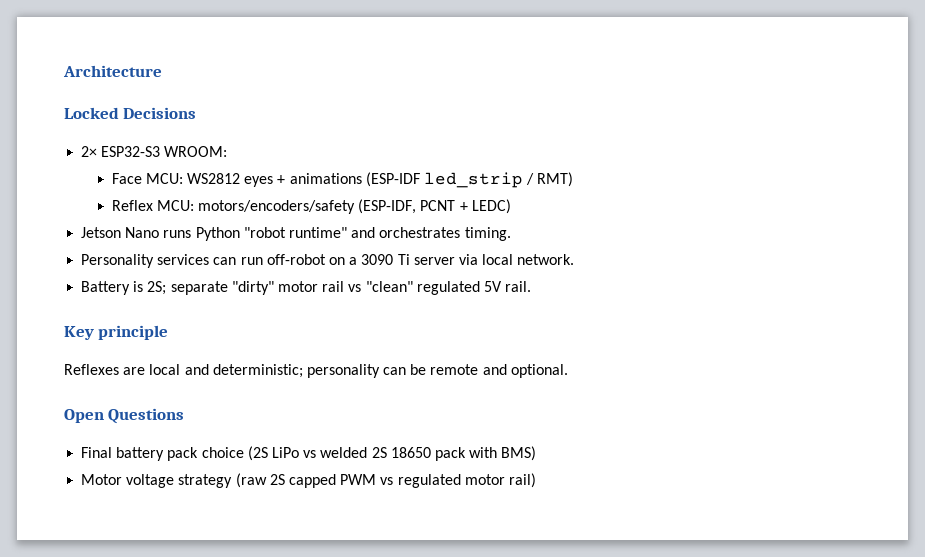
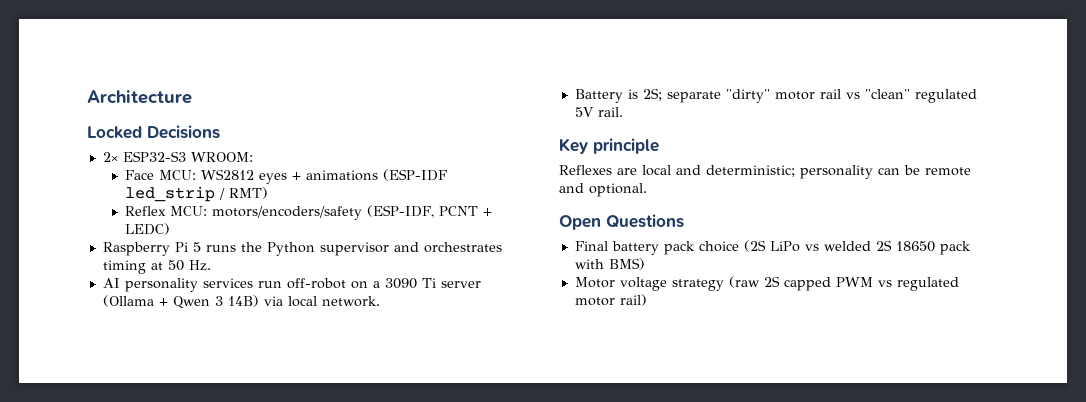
- Jetson Nano runs Python "robot runtime" and orchestrates timing.
- Personality services can run off-robot on a 3090 Ti server via local network.
+ Raspberry Pi 5 runs the Python supervisor and orchestrates timing at 50 Hz.
+ AI personality services run off-robot on a 3090 Ti server (Ollama + Qwen 3 14B) via local network.

